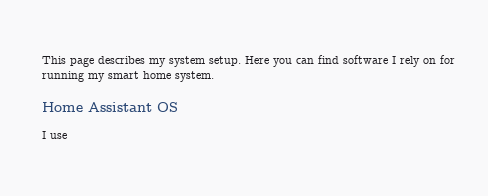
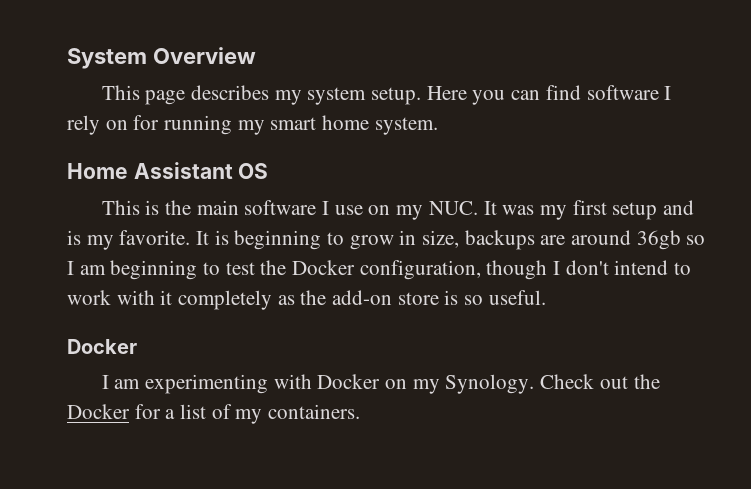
+ System Overview
- I use
+ This is the main software I use on my NUC. It was my first setup and is my favorite. It is beginning to grow in size, backups are around 36gb so I am beginning to test the Docker configuration, though I don't intend to work with it completely as the add-on store is so useful.
+ Docker
+ I am experimenting with Docker on my Synology. Check out the Docker for a list of my containers.

